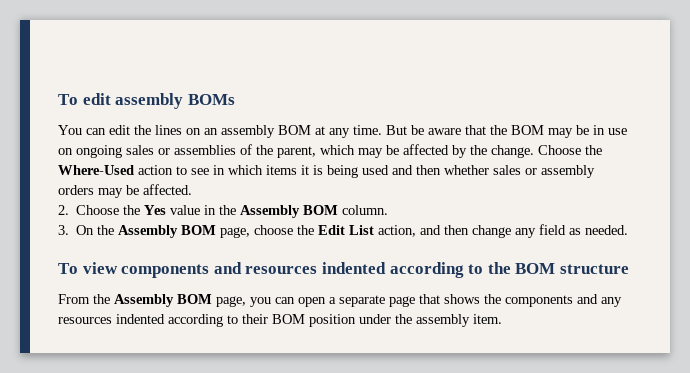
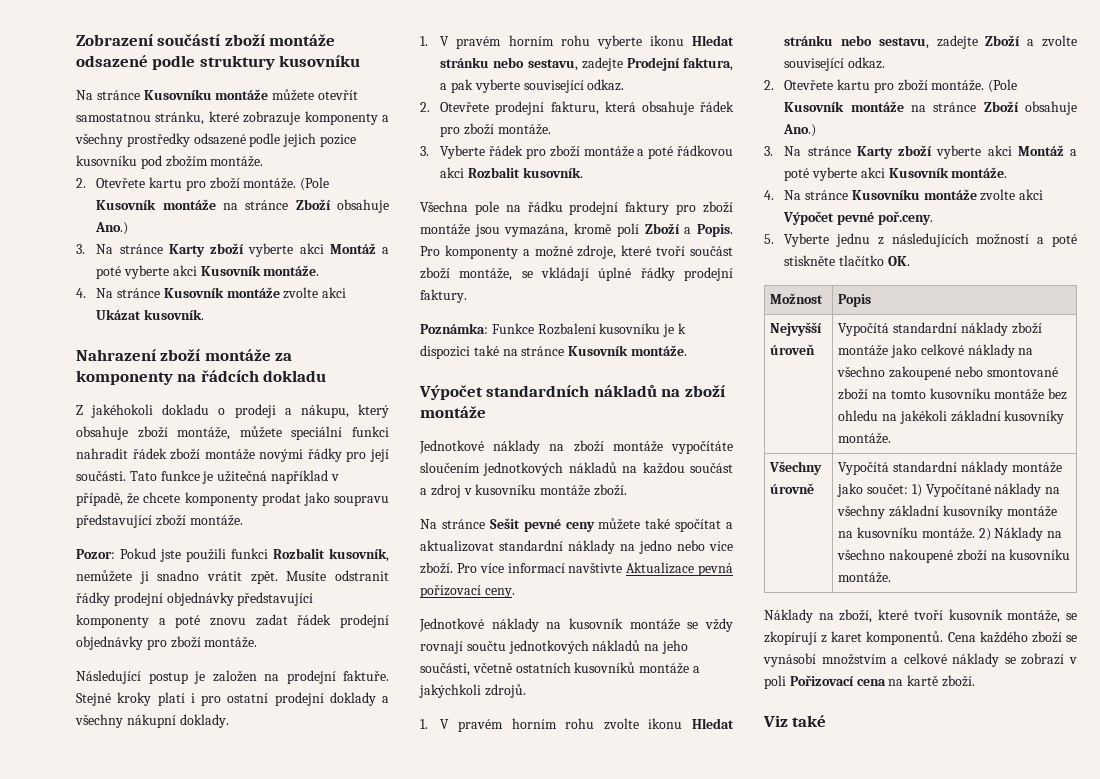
- To edit assembly BOMs
- You can edit the lines on an assembly BOM at any time. But be aware that the BOM may be in use on ongoing sales or assemblies of the parent, which may be affected by the change. Choose the Where-Used action to see in which items it is being used and then whether sales or assembly orders may be affected.
- 2. Choose the Yes value in the Assembly BOM column.
- 3. On the Assembly BOM page, choose the Edit List action, and then change any field as needed.
- To view components and resources indented according to the BOM structure
- From the Assembly BOM page, you can open a separate page that shows the components and any resources indented according to their BOM position under the assembly item.
+ Zobrazení součástí zboží montáže odsazené podle struktury kusovníku
+ Na stránce Kusovníku montáže můžete otevřít samostatnou stránku, které zobrazuje komponenty a všechny prostředky odsazené podle jejich pozice kusovníku pod zbožím montáže.
+ 2. Otevřete kartu pro zboží montáže. (Pole Kusovník montáže na stránce Zboží obsahuje Ano.)
+ 3. Na stránce Karty zboží vyberte akci Montáž a poté vyberte akci Kusovník montáže.
+ 4. Na stránce Kusovník montáže zvolte akci Ukázat kusovník.
+ Nahrazení zboží montáže za komponenty na řádcích dokladu
+ Z jakéhokoli dokladu o prodeji a nákupu, který obsahuje zboží montáže, můžete speciální funkci nahradit řádek zboží montáže novými řádky pro její součásti. Tato funkce je užitečná například v případě, že chcete komponenty prodat jako soupravu představující zboží montáže.
+ Pozor: Pokud jste použili funkci Rozbalit kusovník, nemůžete ji snadno vrátit zpět. Musíte odstranit řádky prodejní objednávky představující komponenty a poté znovu zadat řádek prodejní objednávky pro zboží montáže.
+ Následující postup je založen na prodejní faktuře. Stejné kroky platí i pro ostatní prodejní doklady a všechny nákupní doklady.
+ 1. V pravém horním rohu vyberte ikonu Hledat stránku nebo sestavu, zadejte Prodejní faktura, a pak vyberte související odkaz.
+ 2. Otevřete prodejní fakturu, která obsahuje řádek pro zboží montáže.
+ 3. Vyberte řádek pro zboží montáže a poté řádkovou akci Rozbalit kusovník.
+ Všechna pole na řádku prodejní faktury pro zboží montáže jsou vymazána, kromě polí Zboží a Popis. Pro komponenty a možné zdroje, které tvoří součást zboží montáže, se vkládají úplné řádky prodejní faktury.
+ Poznámka: Funkce Rozbalení kusovníku je k dispozici také na stránce Kusovník montáže.
+ Výpočet standardních nákladů na zboží montáže
+ Jednotkové náklady na zboží montáže vypočítáte sloučením jednotkových nákladů na každou součást a zdroj v kusovníku montáže zboží.
+ Na stránce Sešit pevné ceny můžete také spočítat a aktualizovat standardní náklady na jedno nebo více zboží. Pro více informací navštivte Aktualizace pevná pořizovací ceny.
+ Jednotkové náklady na kusovník montáže se vždy rovnají součtu jednotkových nákladů na jeho součásti, včetně ostatních kusovníků montáže a jakýchkoli zdrojů.
+ 1. V pravém horním rohu zvolte ikonu Hledat stránku nebo sestavu, zadejte Zboží a zvolte související odkaz.
+ 2. Otevřete kartu pro zboží montáže. (Pole Kusovník montáže na stránce Zboží obsahuje Ano.)
+ 3. Na stránce Karty zboží vyberte akci Montáž a poté vyberte akci Kusovník montáže.
+ 4. Na stránce Kusovníku montáže zvolte akci Výpočet pevné poř.ceny.
+ 5. Vyberte jednu z následujících možností a poté stiskněte tlačítko OK.
+ Možnost | Popis
+ Nejvyšší úroveň | Vypočítá standardní náklady zboží montáže jako celkové náklady na všechno zakoupené nebo smontované zboží na tomto kusovníku montáže bez ohledu na jakékoli základní kusovníky montáže.
+ Všechny úrovně | Vypočítá standardní náklady montáže jako součet: 1) Vypočítané náklady na všechny základní kusovníky montáže na kusovníku montáže. 2) Náklady na všechno nakoupené zboží na kusovníku montáže.
+ Náklady na zboží, které tvoří kusovník montáže, se zkopírují z karet komponentů. Cena každého zboží se vynásobí množstvím a celkové náklady se zobrazí v poli Pořizovací cena na kartě zboží.
+ Viz také

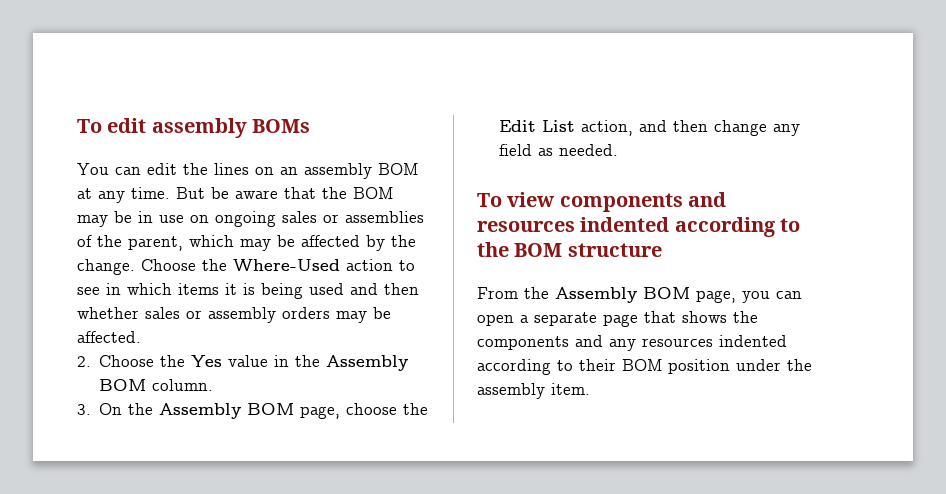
- Zobrazení součástí zboží montáže odsazené podle struktury kusovníku
- Na stránce Kusovníku montáže můžete otevřít samostatnou stránku, které zobrazuje komponenty a všechny prostředky odsazené podle jejich pozice kusovníku pod zbožím montáže.
- 2. Otevřete kartu pro zboží montáže. (Pole Kusovník montáže na stránce Zboží obsahuje Ano.)
- 3. Na stránce Karty zboží vyberte akci Montáž a poté vyberte akci Kusovník montáže.
- 4. Na stránce Kusovník montáže zvolte akci Ukázat kusovník.
- Nahrazení zboží montáže za komponenty na řádcích dokladu
- Z jakéhokoli dokladu o prodeji a nákupu, který obsahuje zboží montáže, můžete speciální funkci nahradit řádek zboží montáže novými řádky pro její součásti. Tato funkce je užitečná například v případě, že chcete komponenty prodat jako soupravu představující zboží montáže.
- Pozor: Pokud jste použili funkci Rozbalit kusovník, nemůžete ji snadno vrátit zpět. Musíte odstranit řádky prodejní objednávky představující komponenty a poté znovu zadat řádek prodejní objednávky pro zboží montáže.
- Následující postup je založen na prodejní faktuře. Stejné kroky platí i pro ostatní prodejní doklady a všechny nákupní doklady.
- 1. V pravém horním rohu vyberte ikonu Hledat stránku nebo sestavu, zadejte Prodejní faktura, a pak vyberte související odkaz.
- 2. Otevřete prodejní fakturu, která obsahuje řádek pro zboží montáže.
- 3. Vyberte řádek pro zboží montáže a poté řádkovou akci Rozbalit kusovník.
- Všechna pole na řádku prodejní faktury pro zboží montáže jsou vymazána, kromě polí Zboží a Popis. Pro komponenty a možné zdroje, které tvoří součást zboží montáže, se vkládají úplné řádky prodejní faktury.
- Poznámka: Funkce Rozbalení kusovníku je k dispozici také na stránce Kusovník montáže.
- Výpočet standardních nákladů na zboží montáže
- Jednotkové náklady na zboží montáže vypočítáte sloučením jednotkových nákladů na každou součást a zdroj v kusovníku montáže zboží.
- Na stránce Sešit pevné ceny můžete také spočítat a aktualizovat standardní náklady na jedno nebo více zboží. Pro více informací navštivte Aktualizace pevná pořizovací ceny.
- Jednotkové náklady na kusovník montáže se vždy rovnají součtu jednotkových nákladů na jeho součásti, včetně ostatních kusovníků montáže a jakýchkoli zdrojů.
- 1. V pravém horním rohu zvolte ikonu Hledat stránku nebo sestavu, zadejte Zboží a zvolte související odkaz.
- 2. Otevřete kartu pro zboží montáže. (Pole Kusovník montáže na stránce Zboží obsahuje Ano.)
- 3. Na stránce Karty zboží vyberte akci Montáž a poté vyberte akci Kusovník montáže.
- 4. Na stránce Kusovníku montáže zvolte akci Výpočet pevné poř.ceny.
- 5. Vyberte jednu z následujících možností a poté stiskněte tlačítko OK.
- Možnost | Popis
- Nejvyšší úroveň | Vypočítá standardní náklady zboží montáže jako celkové náklady na všechno zakoupené nebo smontované zboží na tomto kusovníku montáže bez ohledu na jakékoli základní kusovníky montáže.
- Všechny úrovně | Vypočítá standardní náklady montáže jako součet: 1) Vypočítané náklady na všechny základní kusovníky montáže na kusovníku montáže. 2) Náklady na všechno nakoupené zboží na kusovníku montáže.
- Náklady na zboží, které tvoří kusovník montáže, se zkopírují z karet komponentů. Cena každého zboží se vynásobí množstvím a celkové náklady se zobrazí v poli Pořizovací cena na kartě zboží.
- Viz také
+ To edit assembly BOMs
+ You can edit the lines on an assembly BOM at any time. But be aware that the BOM may be in use on ongoing sales or assemblies of the parent, which may be affected by the change. Choose the Where-Used action to see in which items it is being used and then whether sales or assembly orders may be affected.
+ 2. Choose the Yes value in the Assembly BOM column.
+ 3. On the Assembly BOM page, choose the Edit List action, and then change any field as needed.
+ To view components and resources indented according to the BOM structure
+ From the Assembly BOM page, you can open a separate page that shows the components and any resources indented according to their BOM position under the assembly item.

